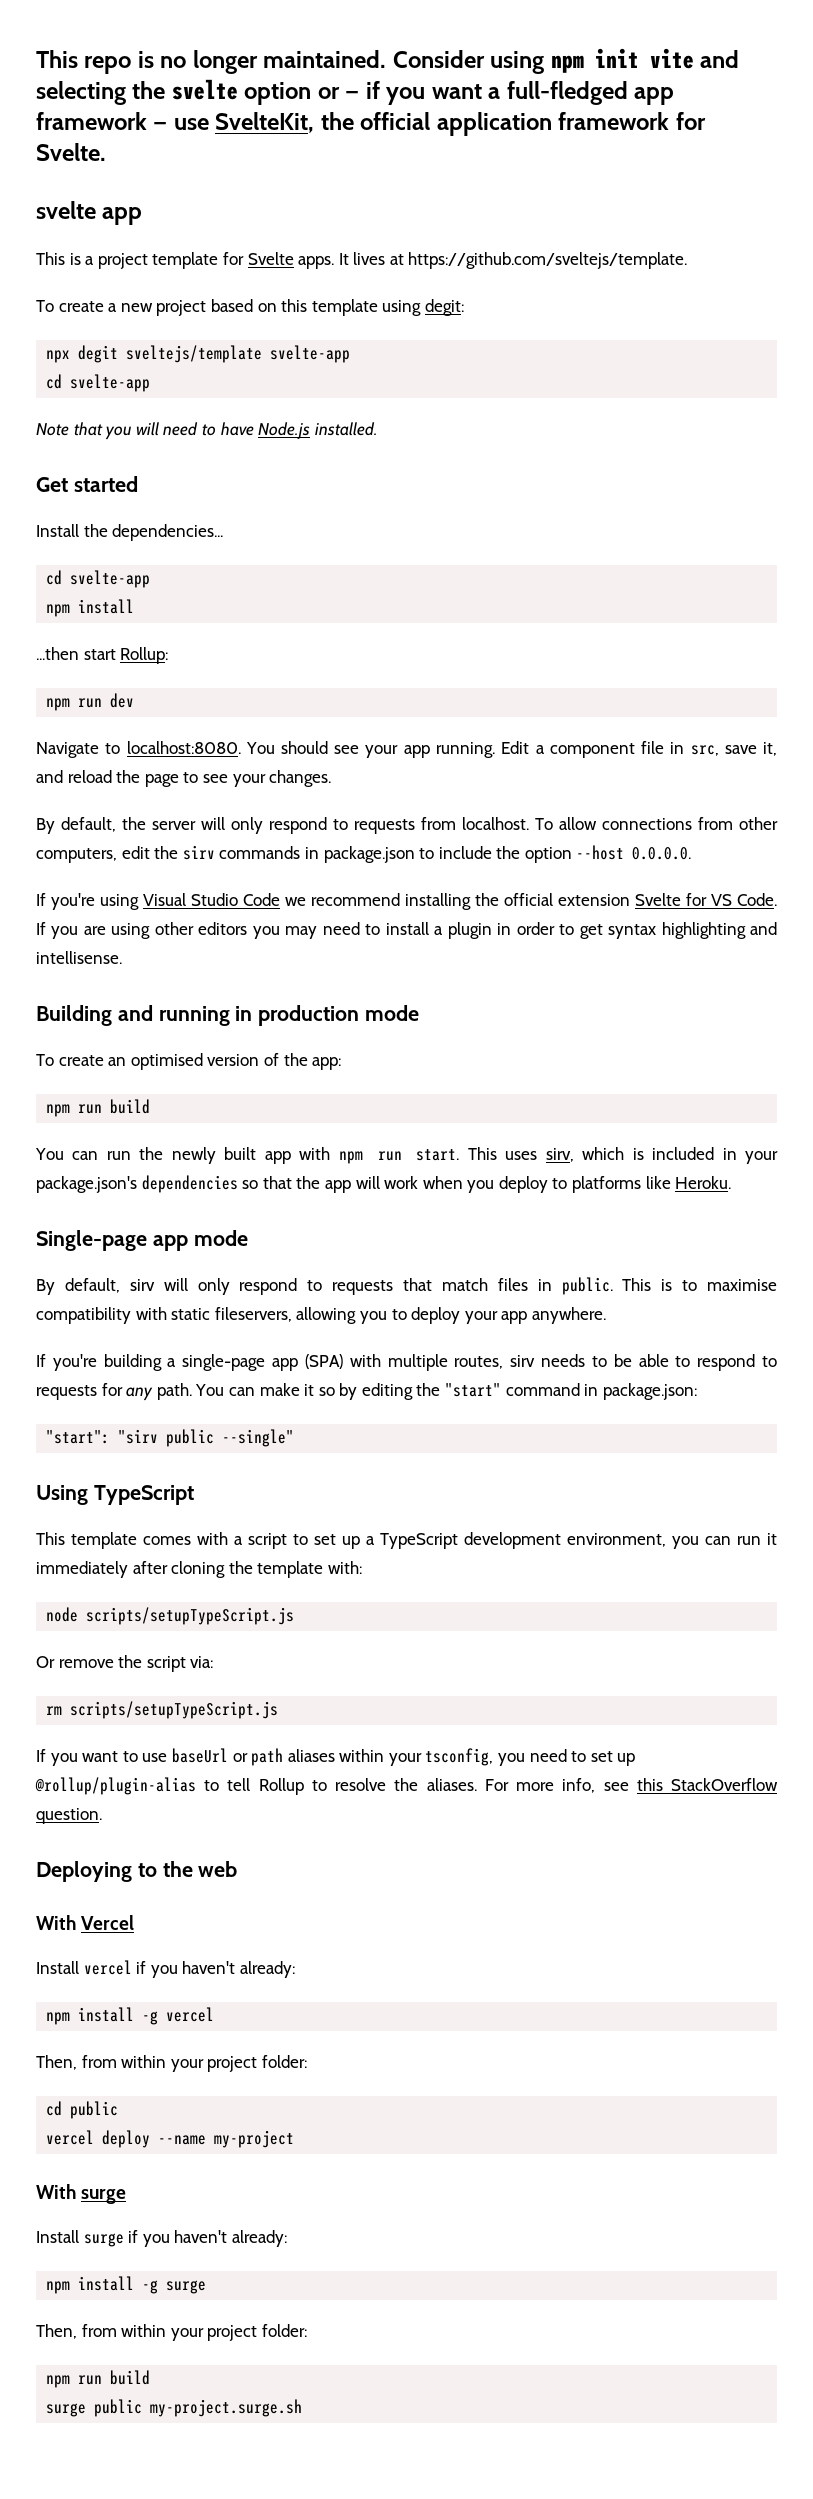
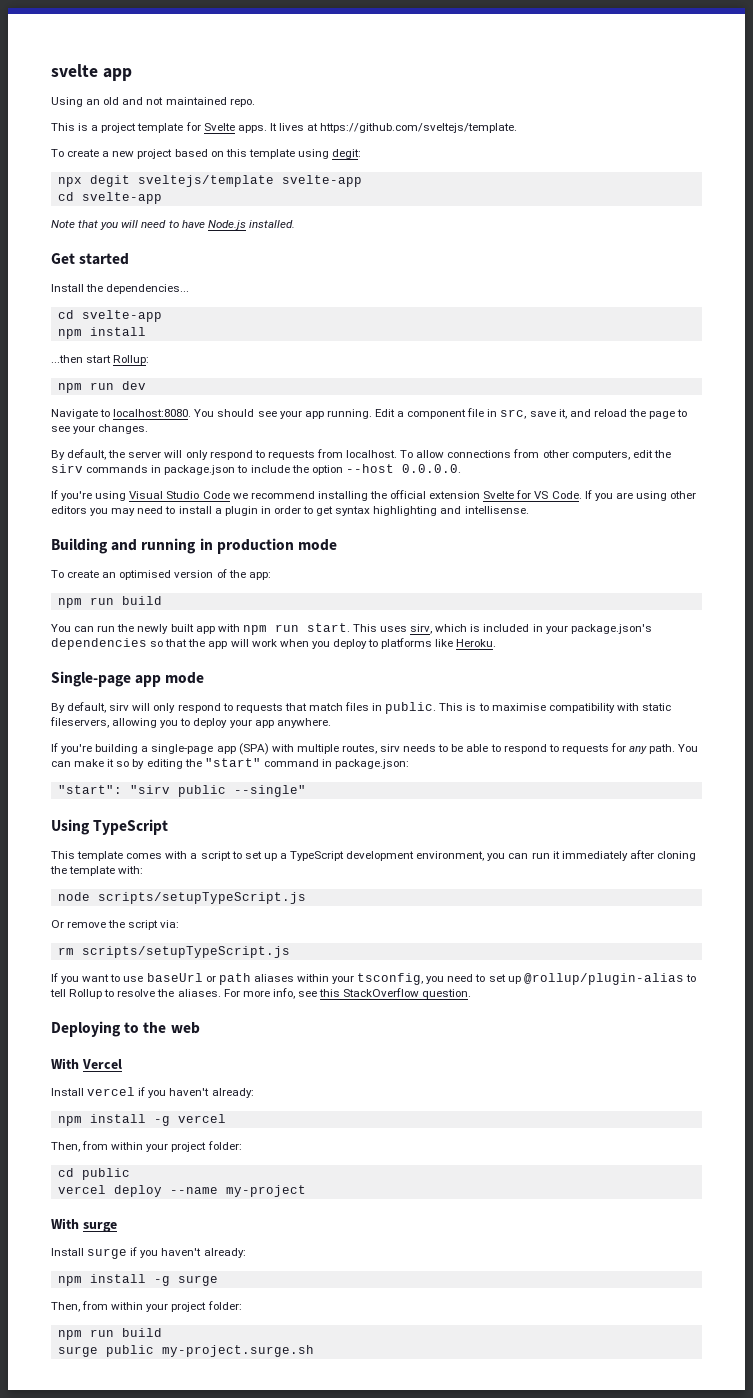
- This repo is no longer maintained. Consider using npm init vite and selecting the svelte option or — if you want a full-fledged app framework — use SvelteKit, the official application framework for Svelte.
  svelte app
+ Using an old and not maintained repo.

